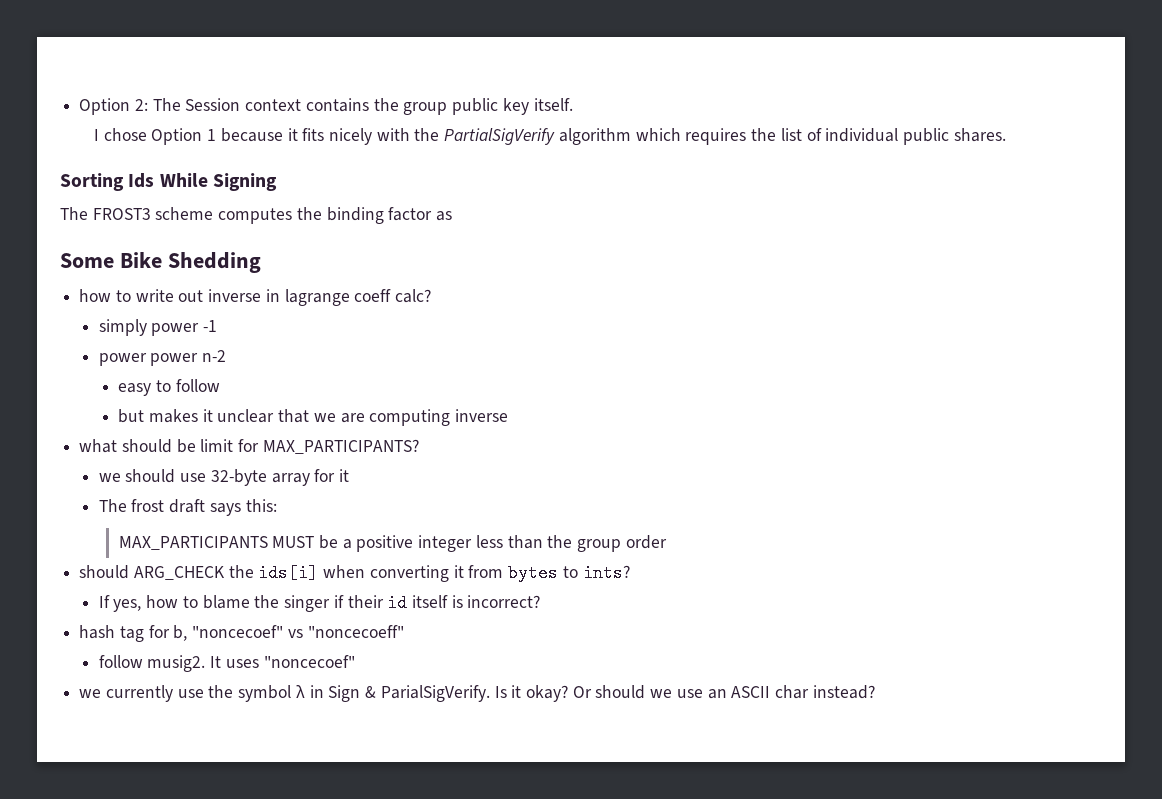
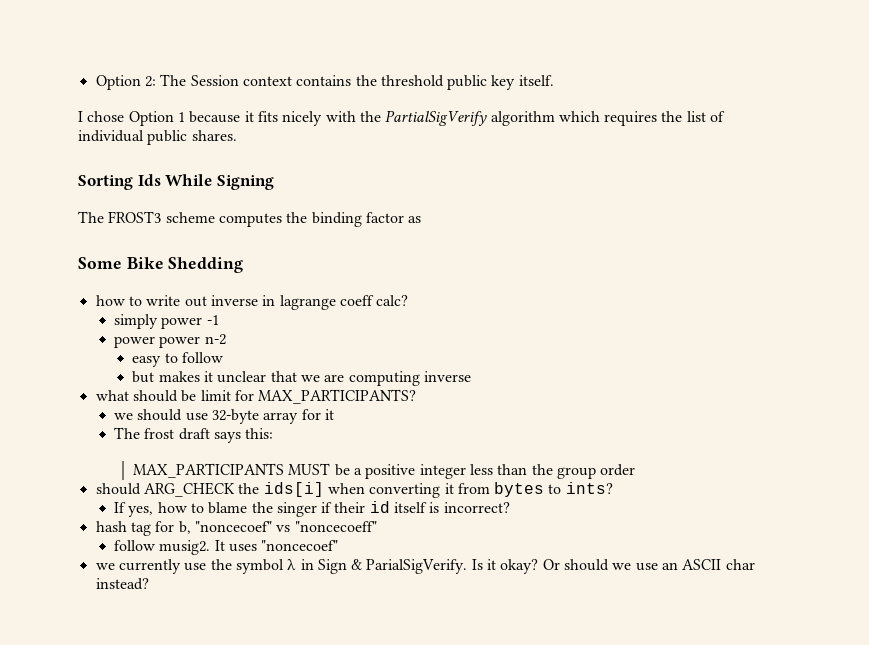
- Option 2: The Session context contains the group public key itself.
+ Option 2: The Session context contains the threshold public key itself.

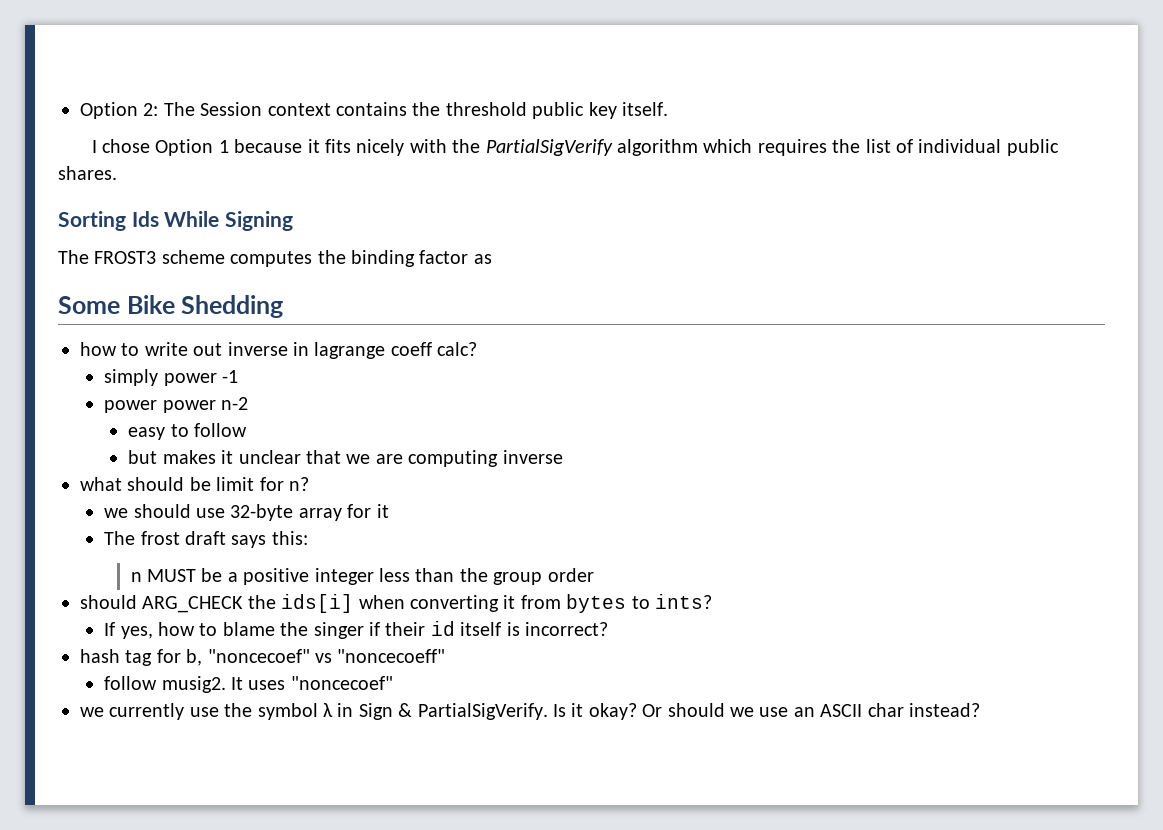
- what should be limit for MAX_PARTICIPANTS?
+ what should be limit for n?
- MAX_PARTICIPANTS MUST be a positive integer less than the group order
+ n MUST be a positive integer less than the group order
- we currently use the symbol λ in Sign & ParialSigVerify.
+ we currently use the symbol λ in Sign & PartialSigVerify.

